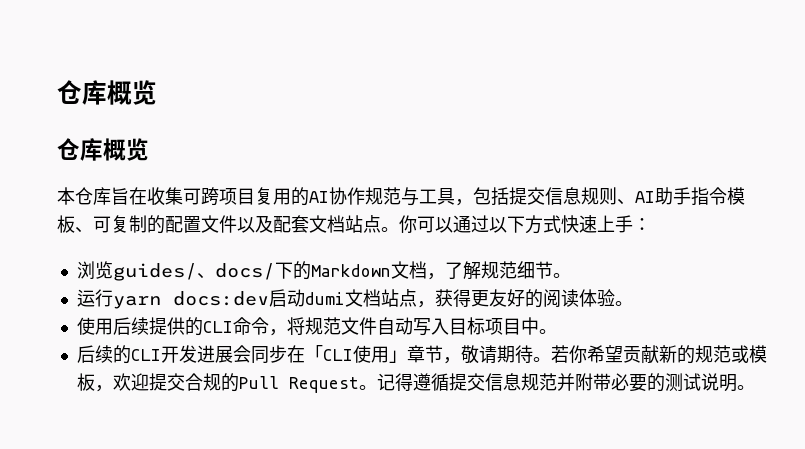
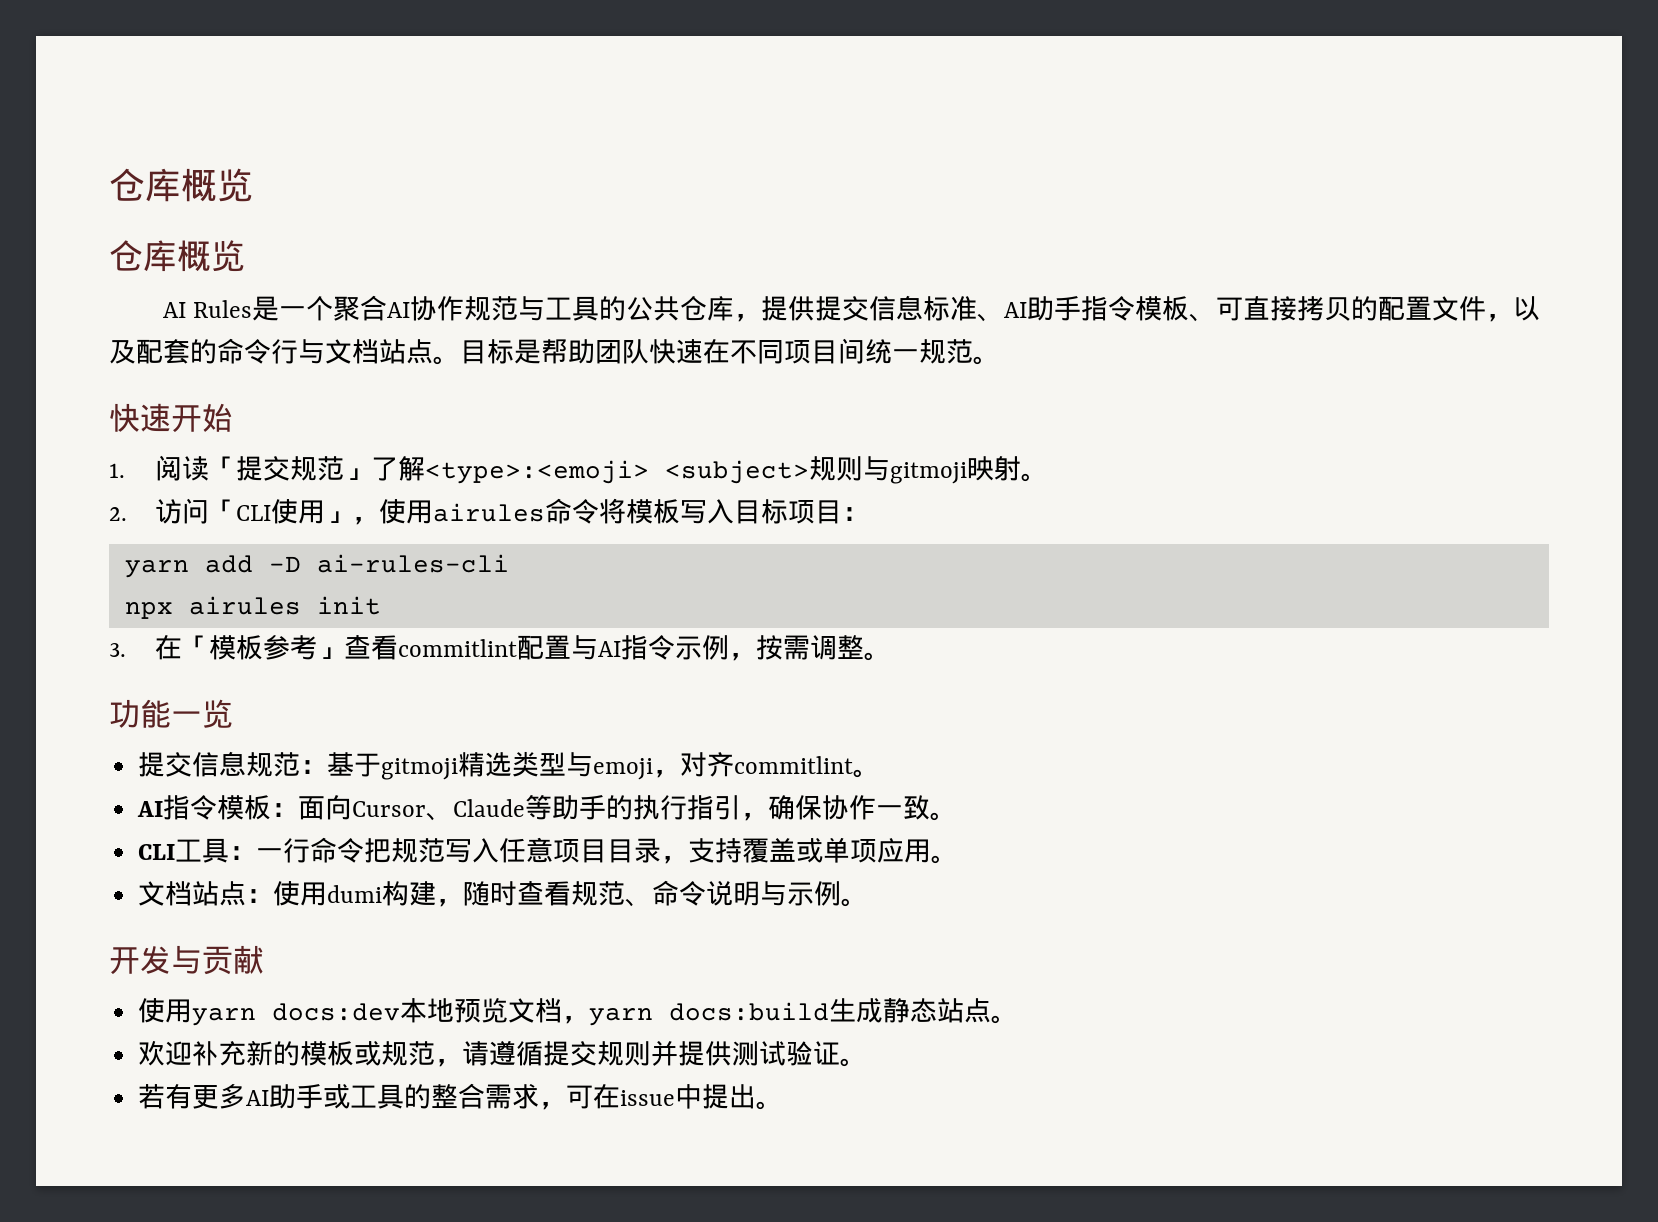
- 本仓库旨在收集可跨项目复用的AI协作规范与工具，包括提交信息规则、AI助手指令模板、可复制的配置文件以及配套文档站点。你可以通过以下方式快速上手：
- 浏览guides/、docs/下的Markdown文档，了解规范细节。
- 运行yarn docs:dev启动dumi文档站点，获得更友好的阅读体验。
- 使用后续提供的CLI命令，将规范文件自动写入目标项目中。
- 后续的CLI开发进展会同步在「CLI使用」章节，敬请期待。若你希望贡献新的规范或模板，欢迎提交合规的Pull Request。记得遵循提交信息规范并附带必要的测试说明。
+ AI Rules是一个聚合AI协作规范与工具的公共仓库，提供提交信息标准、AI助手指令模板、可直接拷贝的配置文件，以及配套的命令行与文档站点。目标是帮助团队快速在不同项目间统一规范。
+ 快速开始
+ 1.阅读「提交规范」了解<type>:<emoji> <subject>规则与gitmoji映射。
+ 2.访问「CLI使用」，使用airules命令将模板写入目标项目：
+ yarn add -D ai-rules-cli
+ npx airules init
+ 3.在「模板参考」查看commitlint配置与AI指令示例，按需调整。
+ 功能一览
+ 提交信息规范：基于gitmoji精选类型与emoji，对齐commitlint。
+ AI指令模板：面向Cursor、Claude等助手的执行指引，确保协作一致。
+ CLI工具：一行命令把规范写入任意项目目录，支持覆盖或单项应用。
+ 文档站点：使用dumi构建，随时查看规范、命令说明与示例。
+ 开发与贡献
+ 使用yarn docs:dev本地预览文档，yarn docs:build生成静态站点。
+ 欢迎补充新的模板或规范，请遵循提交规则并提供测试验证。
+ 若有更多AI助手或工具的整合需求，可在issue中提出。

